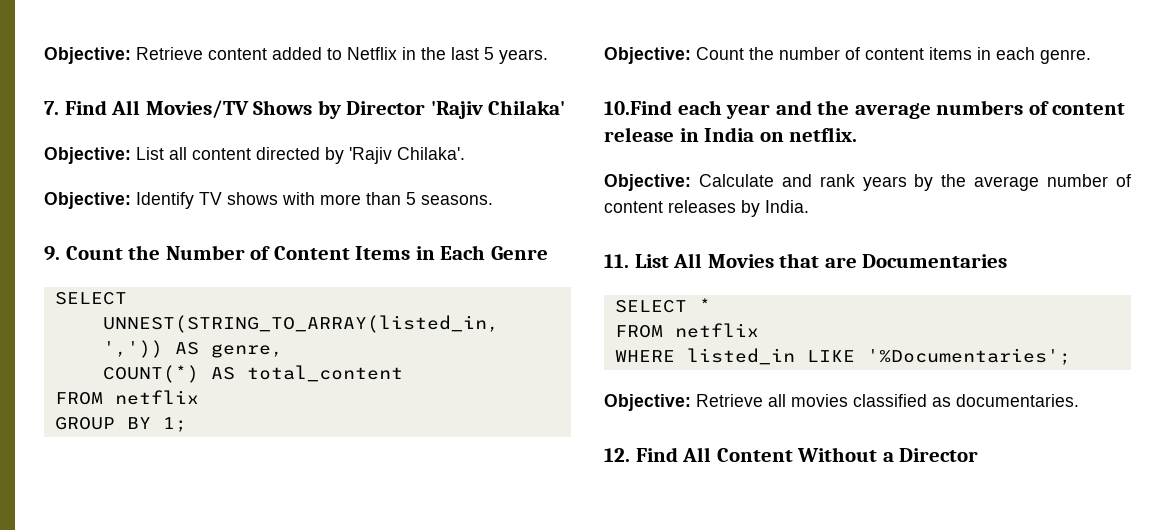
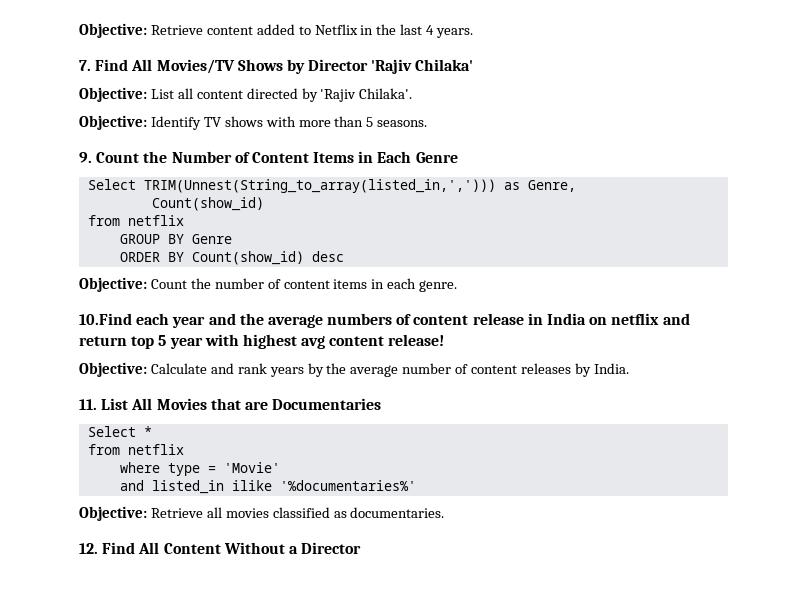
- Objective: Retrieve content added to Netflix in the last 5 years.
+ Objective: Retrieve content added to Netflix in the last 4 years.
  9. Count the Number of Content Items in Each Genre
- SELECT
- UNNEST(STRING_TO_ARRAY(listed_in, ',')) AS genre,
- COUNT(*) AS total_content
- FROM netflix
- GROUP BY 1;
+ Select TRIM(Unnest(String_to_array(listed_in,','))) as Genre,
+ Count(show_id)
+ from netflix
+ GROUP BY Genre
+ ORDER BY Count(show_id) desc
- 10.Find each year and the average numbers of content release in India on netflix.
+ 10.Find each year and the average numbers of content release in India on netflix and return top 5 year with highest avg content release!
- SELECT *
- FROM netflix
- WHERE listed_in LIKE '%Documentaries';
+ Select *
+ from netflix
+ where type = 'Movie'
+ and listed_in ilike '%documentaries%'

